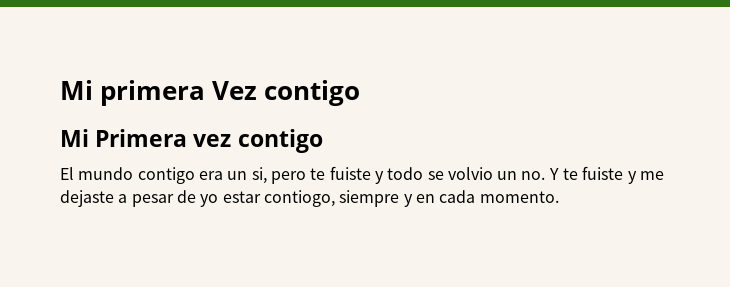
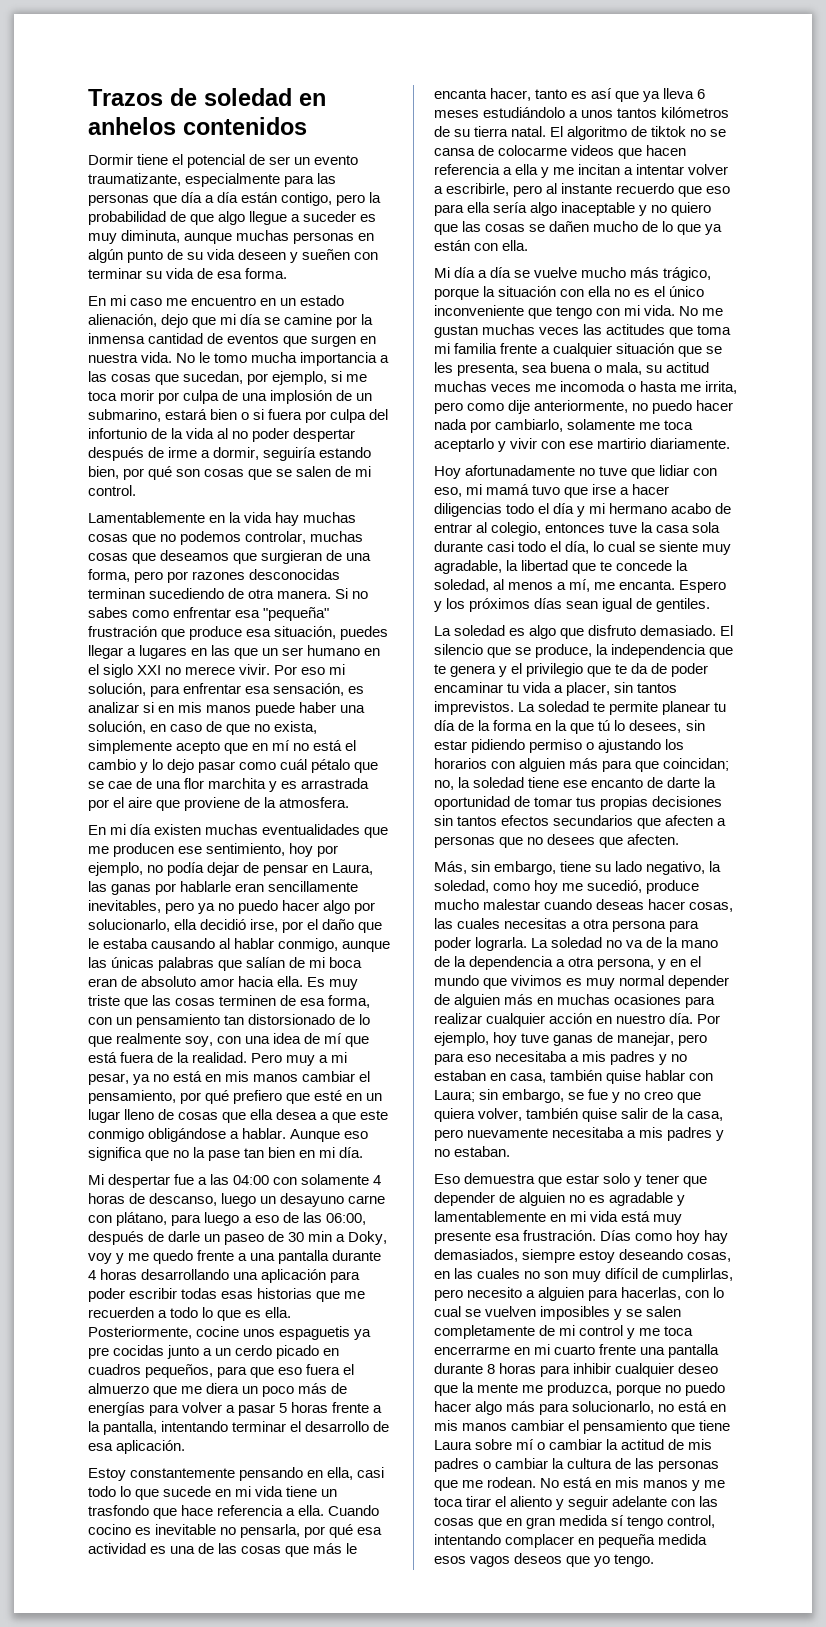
- Mi primera Vez contigo
- Mi Primera vez contigo
- El mundo contigo era un si, pero te fuiste y todo se volvio un no. Y te fuiste y me dejaste a pesar de yo estar contiogo, siempre y en cada momento.
+ Trazos de soledad en anhelos contenidos
+ Dormir tiene el potencial de ser un evento traumatizante, especialmente para las personas que día a día están contigo, pero la probabilidad de que algo llegue a suceder es muy diminuta, aunque muchas personas en algún punto de su vida deseen y sueñen con terminar su vida de esa forma.
+ En mi caso me encuentro en un estado alienación, dejo que mi día se camine por la inmensa cantidad de eventos que surgen en nuestra vida. No le tomo mucha importancia a las cosas que sucedan, por ejemplo, si me toca morir por culpa de una implosión de un submarino, estará bien o si fuera por culpa del infortunio de la vida al no poder despertar después de irme a dormir, seguiría estando bien, por qué son cosas que se salen de mi control.
+ Lamentablemente en la vida hay muchas cosas que no podemos controlar, muchas cosas que deseamos que surgieran de una forma, pero por razones desconocidas terminan sucediendo de otra manera. Si no sabes como enfrentar esa "pequeña" frustración que produce esa situación, puedes llegar a lugares en las que un ser humano en el siglo XXI no merece vivir. Por eso mi solución, para enfrentar esa sensación, es analizar si en mis manos puede haber una solución, en caso de que no exista, simplemente acepto que en mí no está el cambio y lo dejo pasar como cuál pétalo que se cae de una flor marchita y es arrastrada por el aire que proviene de la atmosfera.
+ En mi día existen muchas eventualidades que me producen ese sentimiento, hoy por ejemplo, no podía dejar de pensar en Laura, las ganas por hablarle eran sencillamente inevitables, pero ya no puedo hacer algo por solucionarlo, ella decidió irse, por el daño que le estaba causando al hablar conmigo, aunque las únicas palabras que salían de mi boca eran de absoluto amor hacia ella. Es muy triste que las cosas terminen de esa forma, con un pensamiento tan distorsionado de lo que realmente soy, con una idea de mí que está fuera de la realidad. Pero muy a mi pesar, ya no está en mis manos cambiar el pensamiento, por qué prefiero que esté en un lugar lleno de cosas que ella desea a que este conmigo obligándose a hablar. Aunque eso significa que no la pase tan bien en mi día.
+ Mi despertar fue a las 04:00 con solamente 4 horas de descanso, luego un desayuno carne con plátano, para luego a eso de las 06:00, después de darle un paseo de 30 min a Doky, voy y me quedo frente a una pantalla durante 4 horas desarrollando una aplicación para poder escribir todas esas historias que me recuerden a todo lo que es ella. Posteriormente, cocine unos espaguetis ya pre cocidas junto a un cerdo picado en cuadros pequeños, para que eso fuera el almuerzo que me diera un poco más de energías para volver a pasar 5 horas frente a la pantalla, intentando terminar el desarrollo de esa aplicación.
+ Estoy constantemente pensando en ella, casi todo lo que sucede en mi vida tiene un trasfondo que hace referencia a ella. Cuando cocino es inevitable no pensarla, por qué esa actividad es una de las cosas que más le encanta hacer, tanto es así que ya lleva 6 meses estudiándolo a unos tantos kilómetros de su tierra natal. El algoritmo de tiktok no se cansa de colocarme videos que hacen referencia a ella y me incitan a intentar volver a escribirle, pero al instante recuerdo que eso para ella sería algo inaceptable y no quiero que las cosas se dañen mucho de lo que ya están con ella.
+ Mi día a día se vuelve mucho más trágico, porque la situación con ella no es el único inconveniente que tengo con mi vida. No me gustan muchas veces las actitudes que toma mi familia frente a cualquier situación que se les presenta, sea buena o mala, su actitud muchas veces me incomoda o hasta me irrita, pero como dije anteriormente, no puedo hacer nada por cambiarlo, solamente me toca aceptarlo y vivir con ese martirio diariamente.
+ Hoy afortunadamente no tuve que lidiar con eso, mi mamá tuvo que irse a hacer diligencias todo el día y mi hermano acabo de entrar al colegio, entonces tuve la casa sola durante casi todo el día, lo cual se siente muy agradable, la libertad que te concede la soledad, al menos a mí, me encanta. Espero y los próximos días sean igual de gentiles.
+ La soledad es algo que disfruto demasiado. El silencio que se produce, la independencia que te genera y el privilegio que te da de poder encaminar tu vida a placer, sin tantos imprevistos. La soledad te permite planear tu día de la forma en la que tú lo desees, sin estar pidiendo permiso o ajustando los horarios con alguien más para que coincidan; no, la soledad tiene ese encanto de darte la oportunidad de tomar tus propias decisiones sin tantos efectos secundarios que afecten a personas que no desees que afecten.
+ Más, sin embargo, tiene su lado negativo, la soledad, como hoy me sucedió, produce mucho malestar cuando deseas hacer cosas, las cuales necesitas a otra persona para poder lograrla. La soledad no va de la mano de la dependencia a otra persona, y en el mundo que vivimos es muy normal depender de alguien más en muchas ocasiones para realizar cualquier acción en nuestro día. Por ejemplo, hoy tuve ganas de manejar, pero para eso necesitaba a mis padres y no estaban en casa, también quise hablar con Laura; sin embargo, se fue y no creo que quiera volver, también quise salir de la casa, pero nuevamente necesitaba a mis padres y no estaban.
+ Eso demuestra que estar solo y tener que depender de alguien no es agradable y lamentablemente en mi vida está muy presente esa frustración. Días como hoy hay demasiados, siempre estoy deseando cosas, en las cuales no son muy difícil de cumplirlas, pero necesito a alguien para hacerlas, con lo cual se vuelven imposibles y se salen completamente de mi control y me toca encerrarme en mi cuarto frente una pantalla durante 8 horas para inhibir cualquier deseo que la mente me produzca, porque no puedo hacer algo más para solucionarlo, no está en mis manos cambiar el pensamiento que tiene Laura sobre mí o cambiar la actitud de mis padres o cambiar la cultura de las personas que me rodean. No está en mis manos y me toca tirar el aliento y seguir adelante con las cosas que en gran medida sí tengo control, intentando complacer en pequeña medida esos vagos deseos que yo tengo.

